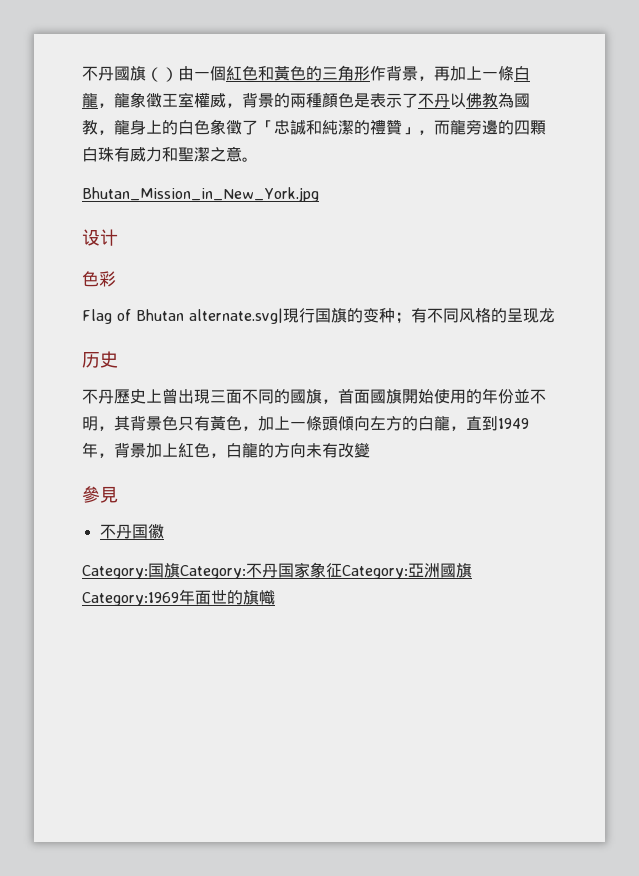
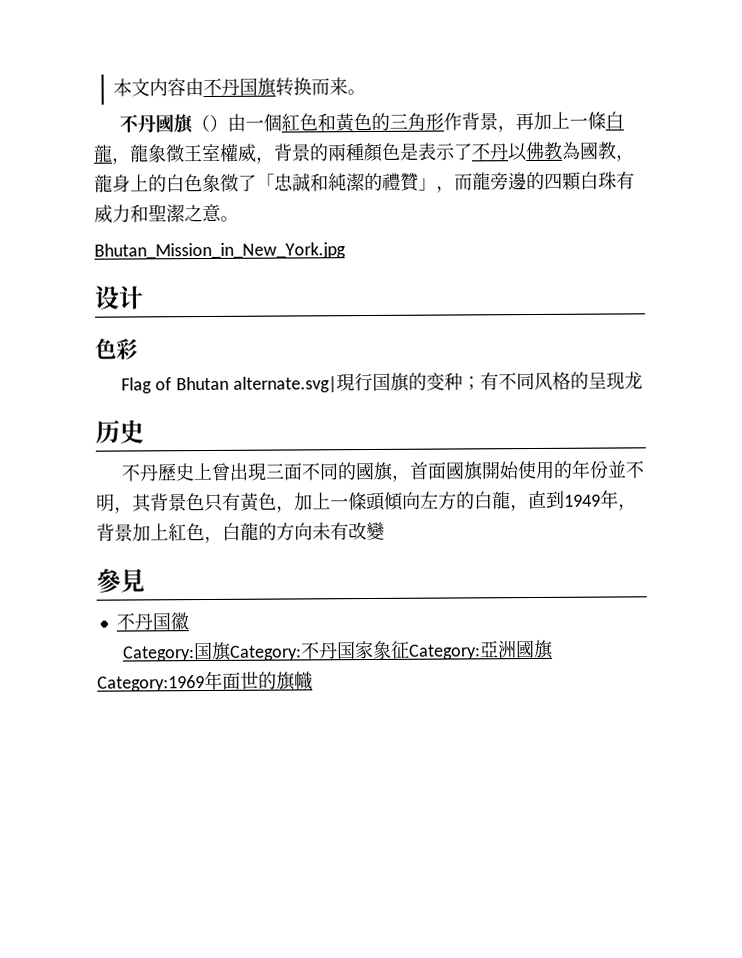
+ 本文内容由不丹国旗转换而来。

